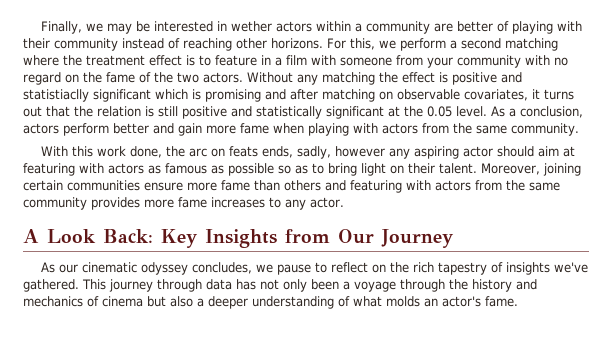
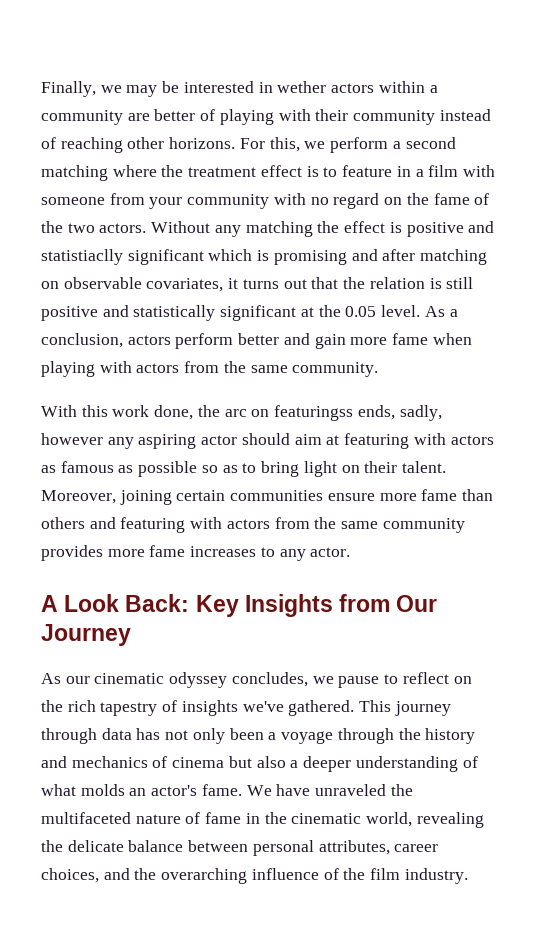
- With this work done, the arc on feats ends, sadly, however any aspiring actor should aim at featuring with actors as famous as possible so as to bring light on their talent.
+ With this work done, the arc on featuringss ends, sadly, however any aspiring actor should aim at featuring with actors as famous as possible so as to bring light on their talent.
+ We have unraveled the multifaceted nature of fame in the cinematic world, revealing the delicate balance between personal attributes, career choices, and the overarching influence of the film industry.

